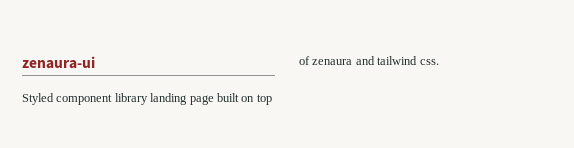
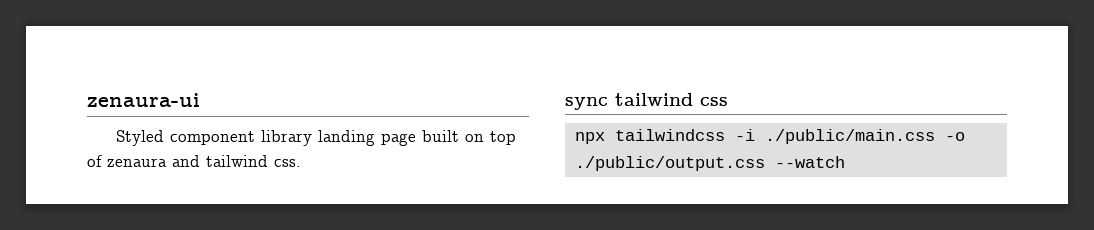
+ sync tailwind css
+ npx tailwindcss -i ./public/main.css -o ./public/output.css --watch

